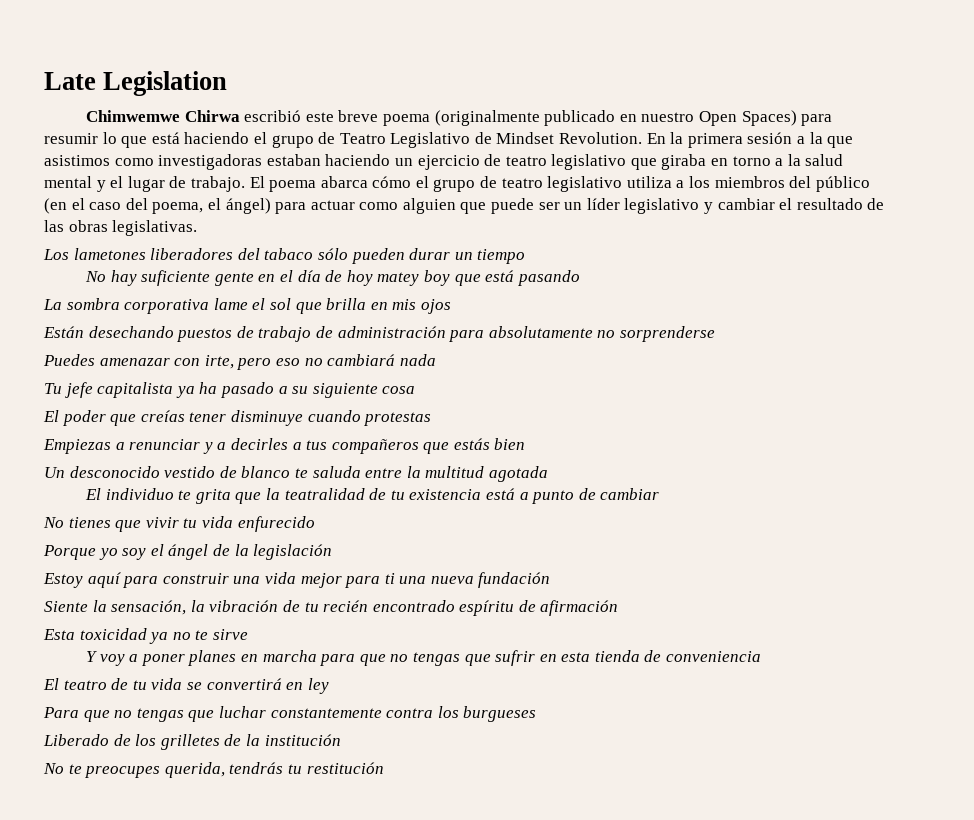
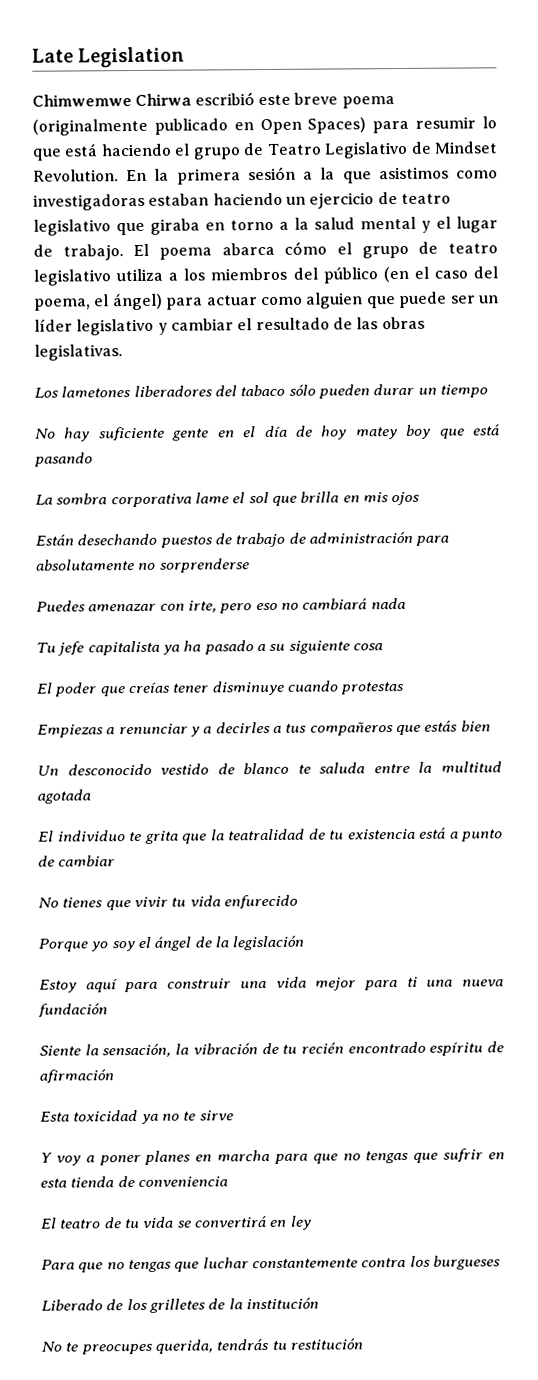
- Chimwemwe Chirwa escribió este breve poema (originalmente publicado en nuestro Open Spaces) para resumir lo que está haciendo el grupo de Teatro Legislativo de Mindset Revolution.
+ Chimwemwe Chirwa escribió este breve poema (originalmente publicado en Open Spaces) para resumir lo que está haciendo el grupo de Teatro Legislativo de Mindset Revolution.

